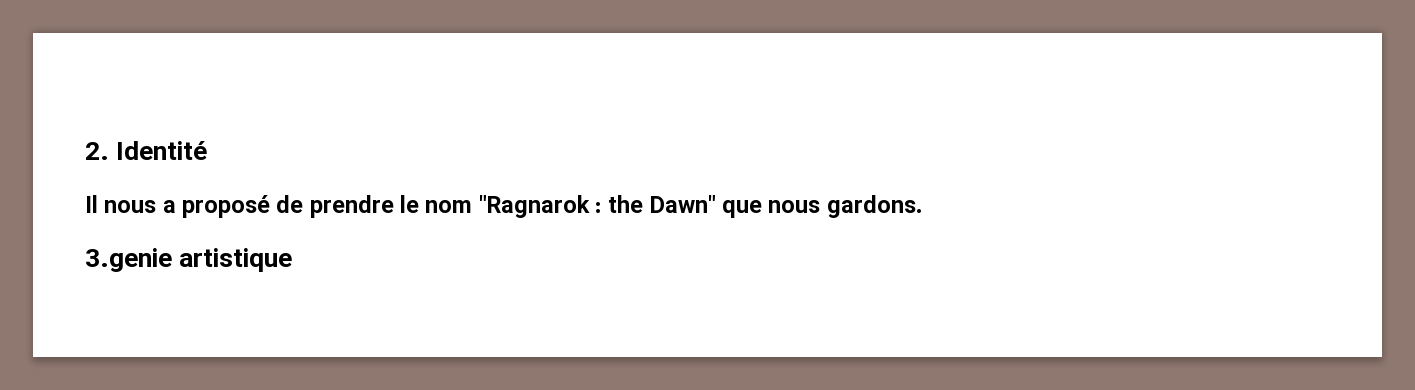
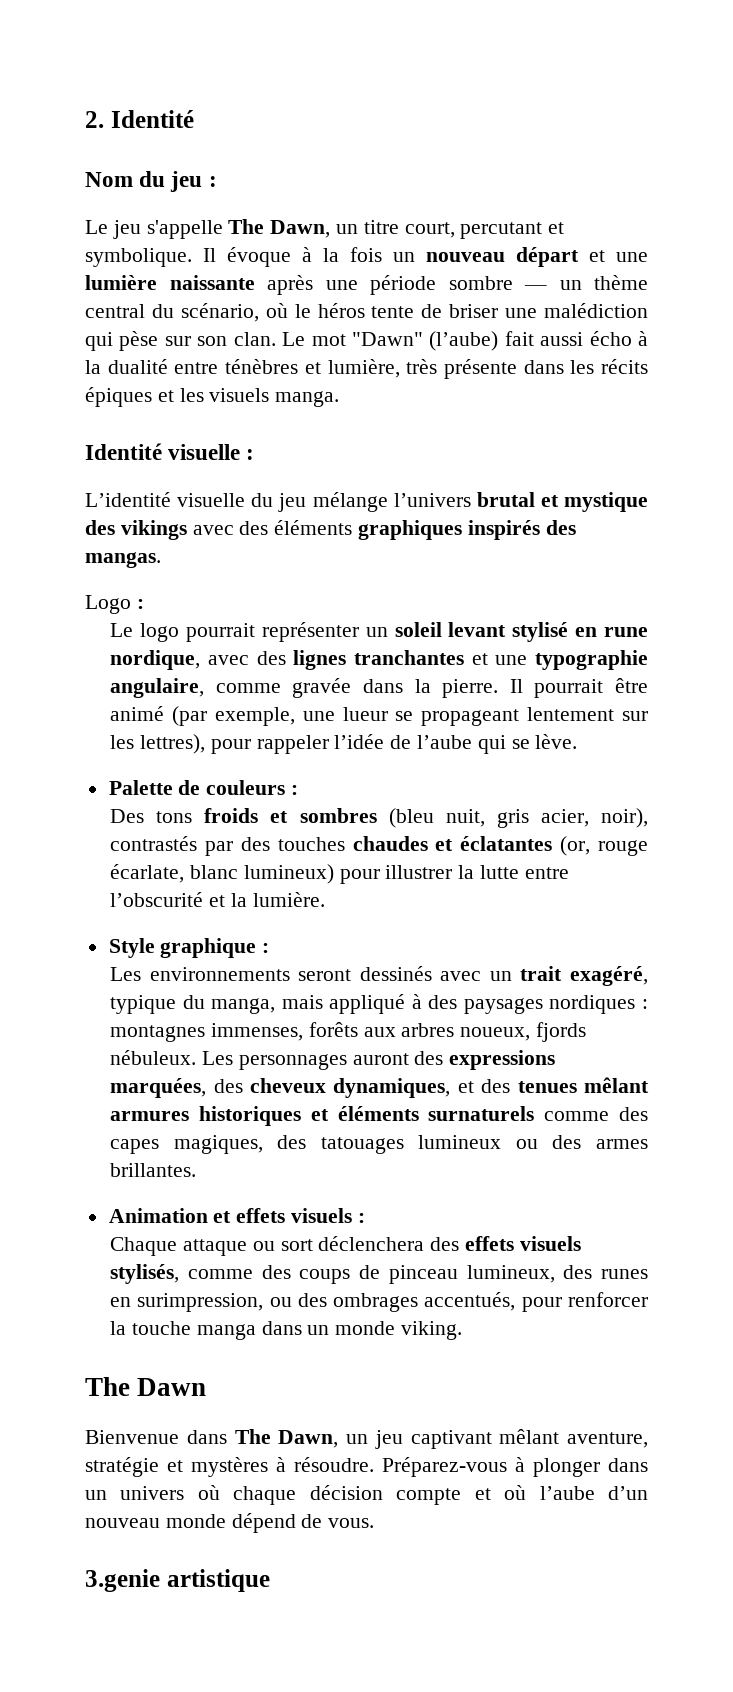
- Il nous a proposé de prendre le nom "Ragnarok : the Dawn" que nous gardons.
+ Nom du jeu :
+ Le jeu s'appelle The Dawn, un titre court, percutant et symbolique. Il évoque à la fois un nouveau départ et une lumière naissante après une période sombre — un thème central du scénario, où le héros tente de briser une malédiction qui pèse sur son clan. Le mot "Dawn" (l’aube) fait aussi écho à la dualité entre ténèbres et lumière, très présente dans les récits épiques et les visuels manga.
+ Identité visuelle :
+ L’identité visuelle du jeu mélange l’univers brutal et mystique des vikings avec des éléments graphiques inspirés des mangas.
+ Logo :
+ Le logo pourrait représenter un soleil levant stylisé en rune nordique, avec des lignes tranchantes et une typographie angulaire, comme gravée dans la pierre. Il pourrait être animé (par exemple, une lueur se propageant lentement sur les lettres), pour rappeler l’idée de l’aube qui se lève.
+ Palette de couleurs :
+ Des tons froids et sombres (bleu nuit, gris acier, noir), contrastés par des touches chaudes et éclatantes (or, rouge écarlate, blanc lumineux) pour illustrer la lutte entre l’obscurité et la lumière.
+ Style graphique :
+ Les environnements seront dessinés avec un trait exagéré, typique du manga, mais appliqué à des paysages nordiques : montagnes immenses, forêts aux arbres noueux, fjords nébuleux. Les personnages auront des expressions marquées, des cheveux dynamiques, et des tenues mêlant armures historiques et éléments surnaturels comme des capes magiques, des tatouages lumineux ou des armes brillantes.
+ Animation et effets visuels :
+ Chaque attaque ou sort déclenchera des effets visuels stylisés, comme des coups de pinceau lumineux, des runes en surimpression, ou des ombrages accentués, pour renforcer la touche manga dans un monde viking.
+ The Dawn
+ Bienvenue dans The Dawn, un jeu captivant mêlant aventure, stratégie et mystères à résoudre. Préparez-vous à plonger dans un univers où chaque décision compte et où l’aube d’un nouveau monde dépend de vous.

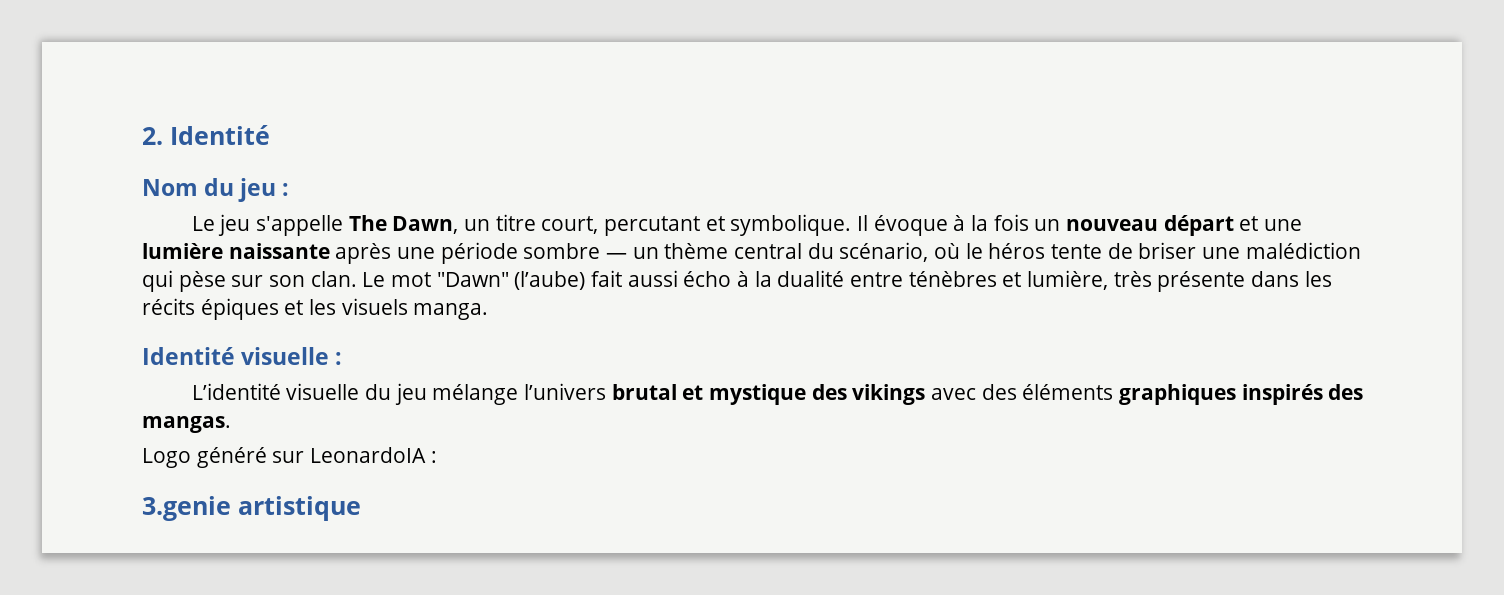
- Logo :
- Le logo pourrait représenter un soleil levant stylisé en rune nordique, avec des lignes tranchantes et une typographie angulaire, comme gravée dans la pierre. Il pourrait être animé (par exemple, une lueur se propageant lentement sur les lettres), pour rappeler l’idée de l’aube qui se lève.
- Palette de couleurs :
- Des tons froids et sombres (bleu nuit, gris acier, noir), contrastés par des touches chaudes et éclatantes (or, rouge écarlate, blanc lumineux) pour illustrer la lutte entre l’obscurité et la lumière.
- Style graphique :
- Les environnements seront dessinés avec un trait exagéré, typique du manga, mais appliqué à des paysages nordiques : montagnes immenses, forêts aux arbres noueux, fjords nébuleux. Les personnages auront des expressions marquées, des cheveux dynamiques, et des tenues mêlant armures historiques et éléments surnaturels comme des capes magiques, des tatouages lumineux ou des armes brillantes.
- Animation et effets visuels :
- Chaque attaque ou sort déclenchera des effets visuels stylisés, comme des coups de pinceau lumineux, des runes en surimpression, ou des ombrages accentués, pour renforcer la touche manga dans un monde viking.
- The Dawn
- Bienvenue dans The Dawn, un jeu captivant mêlant aventure, stratégie et mystères à résoudre. Préparez-vous à plonger dans un univers où chaque décision compte et où l’aube d’un nouveau monde dépend de vous.
+ Logo généré sur LeonardoIA :

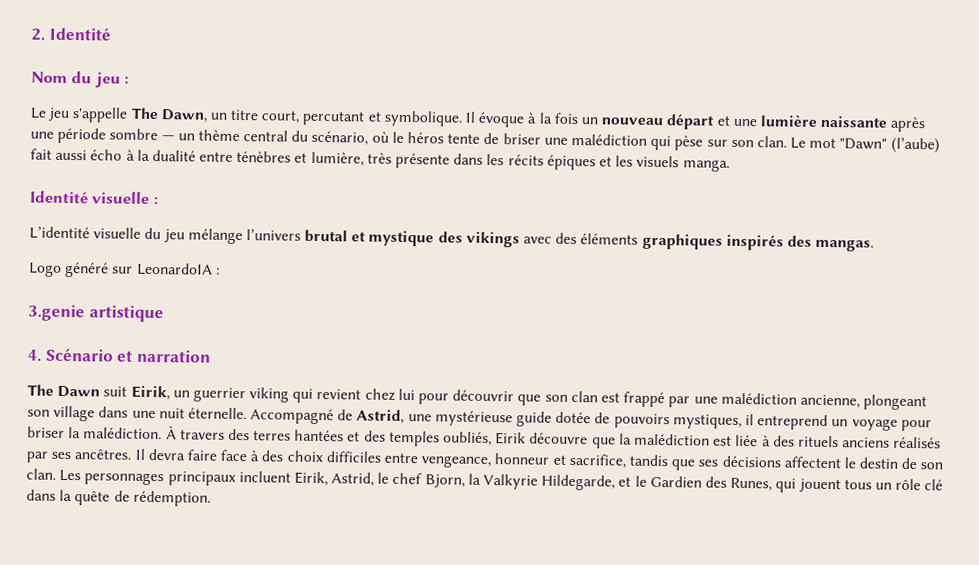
+ 4. Scénario et narration
+ The Dawn suit Eirik, un guerrier viking qui revient chez lui pour découvrir que son clan est frappé par une malédiction ancienne, plongeant son village dans une nuit éternelle. Accompagné de Astrid, une mystérieuse guide dotée de pouvoirs mystiques, il entreprend un voyage pour briser la malédiction. À travers des terres hantées et des temples oubliés, Eirik découvre que la malédiction est liée à des rituels anciens réalisés par ses ancêtres. Il devra faire face à des choix difficiles entre vengeance, honneur et sacrifice, tandis que ses décisions affectent le destin de son clan. Les personnages principaux incluent Eirik, Astrid, le chef Bjorn, la Valkyrie Hildegarde, et le Gardien des Runes, qui jouent tous un rôle clé dans la quête de rédemption.

